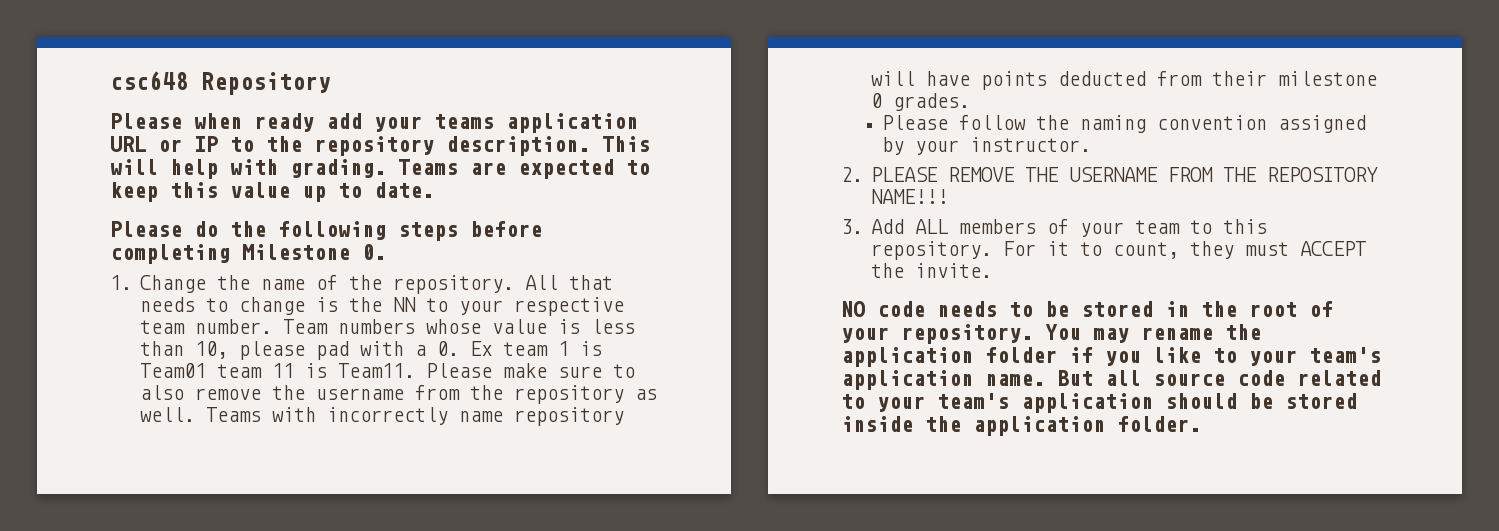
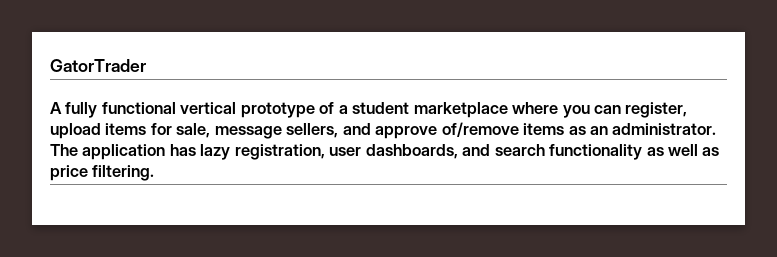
- csc648 Repository
- Please when ready add your teams application URL or IP to the repository description. This will help with grading. Teams are expected to keep this value up to date.
- Please do the following steps before completing Milestone 0.
- 1. Change the name of the repository. All that needs to change is the NN to your respective team number. Team numbers whose value is less than 10, please pad with a 0. Ex team 1 is Team01 team 11 is Team11. Please make sure to also remove the username from the repository as well. Teams with incorrectly name repository will have points deducted from their milestone 0 grades.
- Please follow the naming convention assigned by your instructor.
- 2. PLEASE REMOVE THE USERNAME FROM THE REPOSITORY NAME!!!
- 3. Add ALL members of your team to this repository. For it to count, they must ACCEPT the invite.
- NO code needs to be stored in the root of your repository. You may rename the application folder if you like to your team's application name. But all source code related to your team's application should be stored inside the application folder.
+ GatorTrader
+ A fully functional vertical prototype of a student marketplace where you can register, upload items for sale, message sellers, and approve of/remove items as an administrator. The application has lazy registration, user dashboards, and search functionality as well as price filtering.

